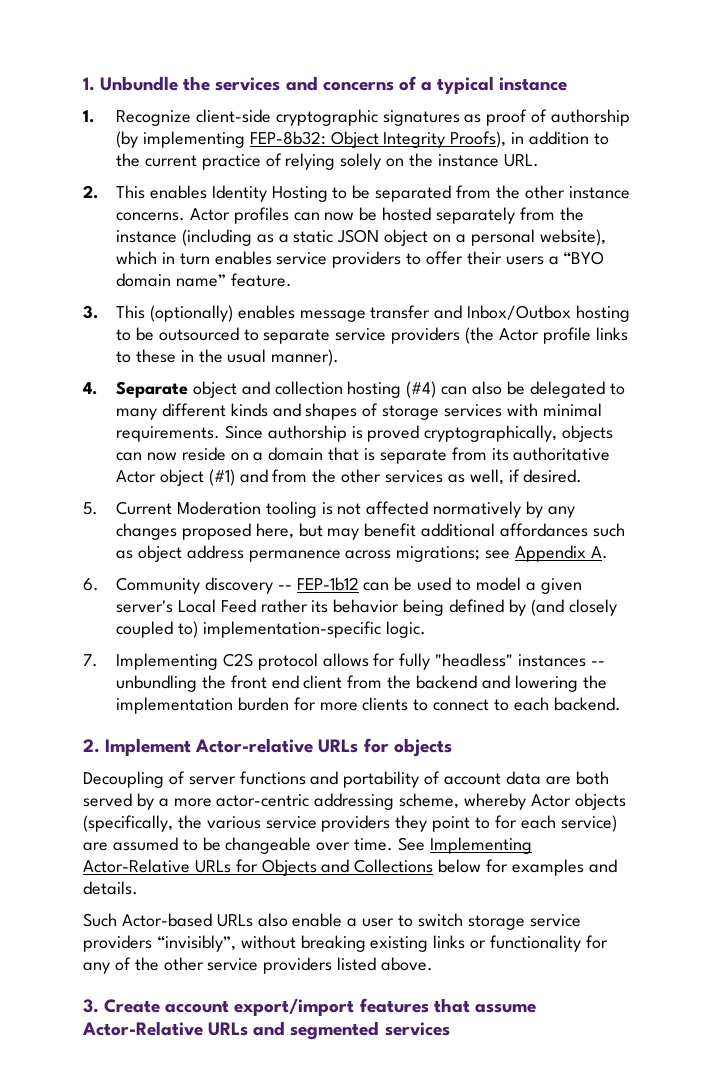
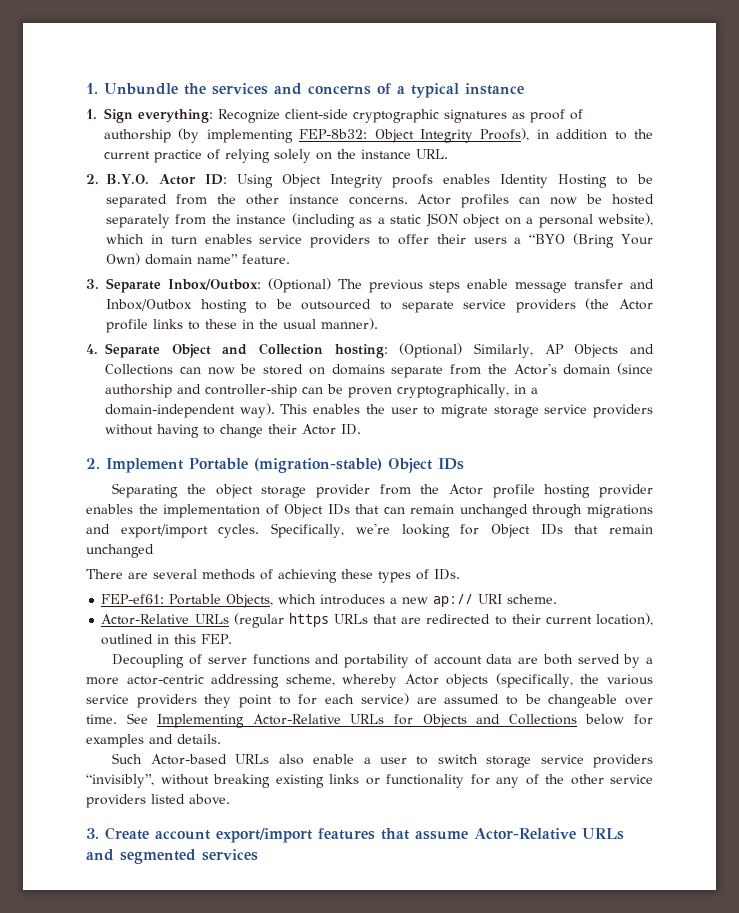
- 1. Recognize client-side cryptographic signatures as proof of authorship (by implementing FEP-8b32: Object Integrity Proofs), in addition to the current practice of relying solely on the instance URL.
+ 1. Sign everything: Recognize client-side cryptographic signatures as proof of authorship (by implementing FEP-8b32: Object Integrity Proofs), in addition to the current practice of relying solely on the instance URL.
- 2. This enables Identity Hosting to be separated from the other instance concerns.
+ 2. B.Y.O. Actor ID: Using Object Integrity proofs enables Identity Hosting to be separated from the other instance concerns.
- Actor profiles can now be hosted separately from the instance (including as a static JSON object on a personal website), which in turn enables service providers to offer their users a “BYO domain name” feature.
+ Actor profiles can now be hosted separately from the instance (including as a static JSON object on a personal website), which in turn enables service providers to offer their users a “BYO (Bring Your Own) domain name” feature.
- 3. This (optionally) enables message transfer and Inbox/Outbox hosting to be outsourced to separate service providers (the Actor profile links to these in the usual manner).
+ 3. Separate Inbox/Outbox: (Optional) The previous steps enable message transfer and Inbox/Outbox hosting to be outsourced to separate service providers (the Actor profile links to these in the usual manner).
- 4. Separate object and collection hosting (#4) can also be delegated to many different kinds and shapes of storage services with minimal requirements. Since authorship is proved cryptographically, objects can now reside on a domain that is separate from its authoritative Actor object (#1) and from the other services as well, if desired.
- 5. Current Moderation tooling is not affected normatively by any changes proposed here, but may benefit additional affordances such as object address permanence across migrations; see Appendix A.
- 6. Community discovery -- FEP-1b12 can be used to model a given server's Local Feed rather its behavior being defined by (and closely coupled to) implementation-specific logic.
- 7. Implementing C2S protocol allows for fully "headless" instances -- unbundling the front end client from the backend and lowering the implementation burden for more clients to connect to each backend.
- 2. Implement Actor-relative URLs for objects
+ 4. Separate Object and Collection hosting: (Optional) Similarly, AP Objects and Collections can now be stored on domains separate from the Actor's domain (since authorship and controller-ship can be proven cryptographically, in a domain-independent way). This enables the user to migrate storage service providers without having to change their Actor ID.
+ 2. Implement Portable (migration-stable) Object IDs
+ Separating the object storage provider from the Actor profile hosting provider enables the implementation of Object IDs that can remain unchanged through migrations and export/import cycles. Specifically, we're looking for Object IDs that remain unchanged
+ There are several methods of achieving these types of IDs.
+ FEP-ef61: Portable Objects, which introduces a new ap:// URI scheme.
+ Actor-Relative URLs (regular https URLs that are redirected to their current location), outlined in this FEP.

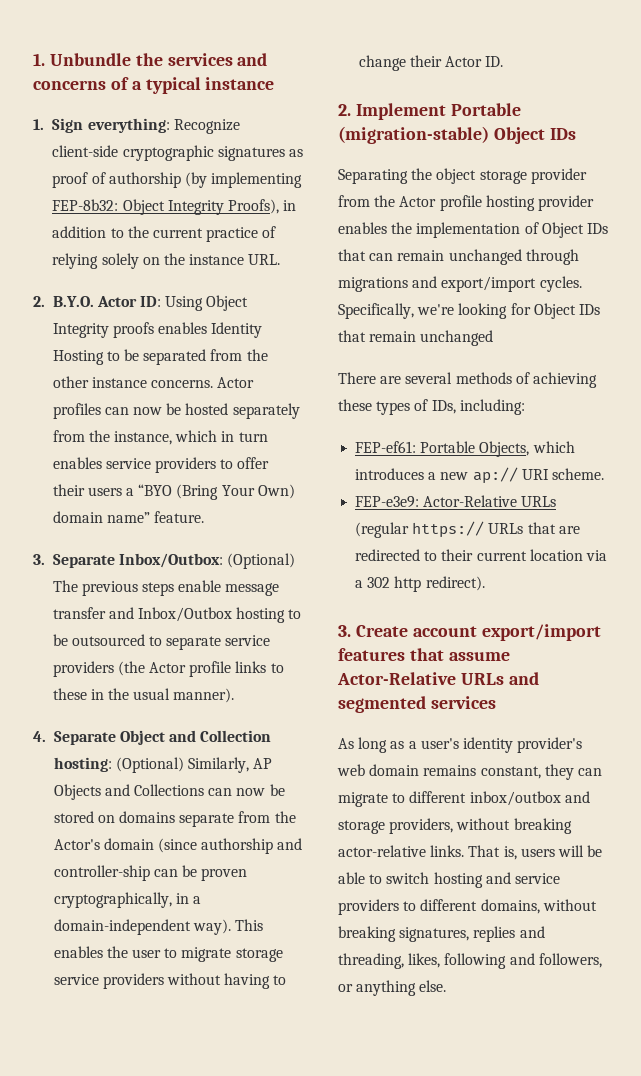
- Actor profiles can now be hosted separately from the instance (including as a static JSON object on a personal website), which in turn enables service providers to offer their users a “BYO (Bring Your Own) domain name” feature.
+ Actor profiles can now be hosted separately from the instance, which in turn enables service providers to offer their users a “BYO (Bring Your Own) domain name” feature.
- There are several methods of achieving these types of IDs.
+ There are several methods of achieving these types of IDs, including:
- Actor-Relative URLs (regular https URLs that are redirected to their current location), outlined in this FEP.
- Decoupling of server functions and portability of account data are both served by a more actor-centric addressing scheme, whereby Actor objects (specifically, the various service providers they point to for each service) are assumed to be changeable over time. See Implementing Actor-Relative URLs for Objects and Collections below for examples and details.
- Such Actor-based URLs also enable a user to switch storage service providers “invisibly”, without breaking existing links or functionality for any of the other service providers listed above.
+ FEP-e3e9: Actor-Relative URLs (regular https:// URLs that are redirected to their current location via a 302 http redirect).
+ As long as a user's identity provider's web domain remains constant, they can migrate to different inbox/outbox and storage providers, without breaking actor-relative links. That is, users will be able to switch hosting and service providers to different domains, without breaking signatures, replies and threading, likes, following and followers, or anything else.

